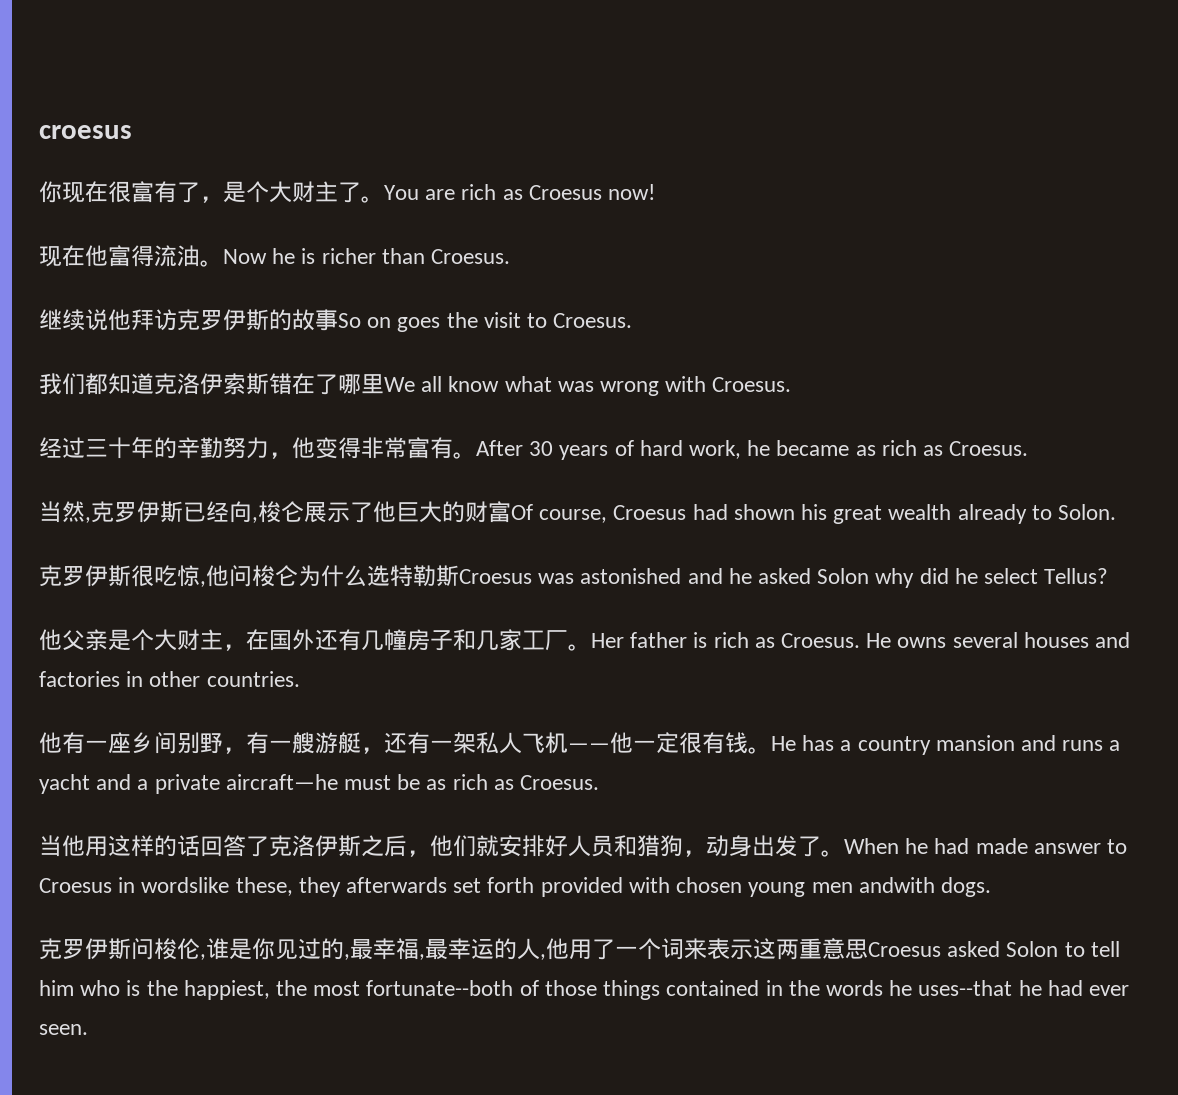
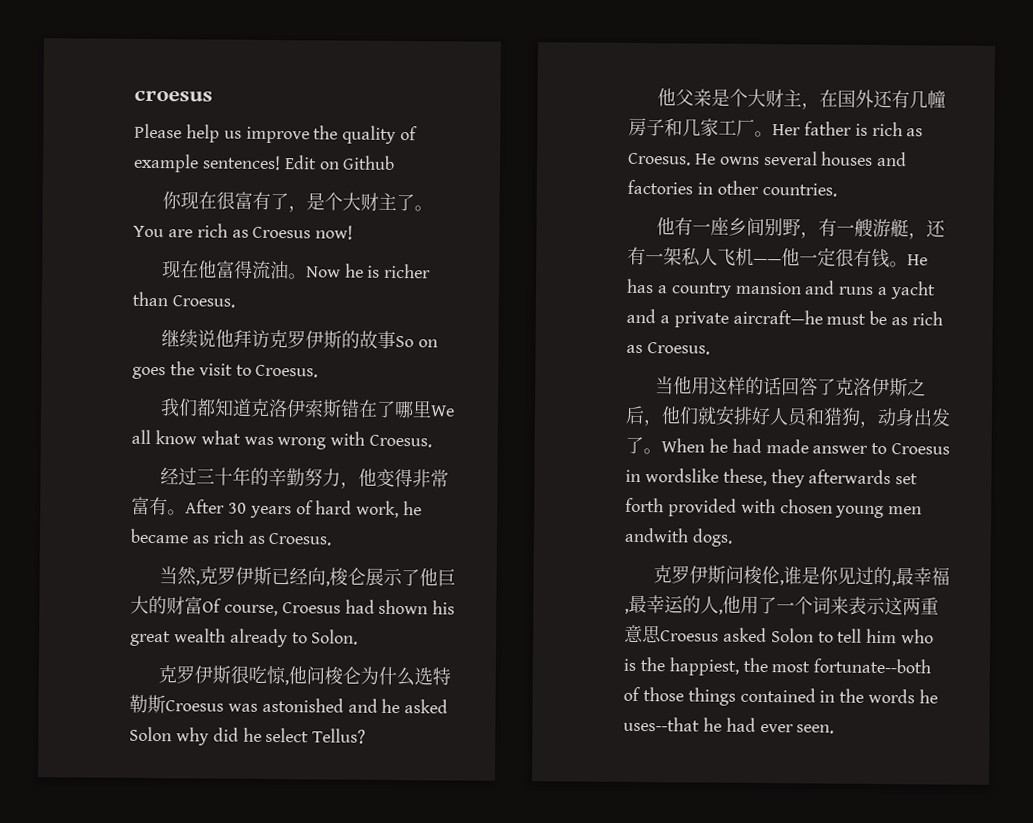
+ Please help us improve the quality of example sentences! Edit on Github

